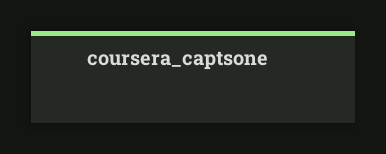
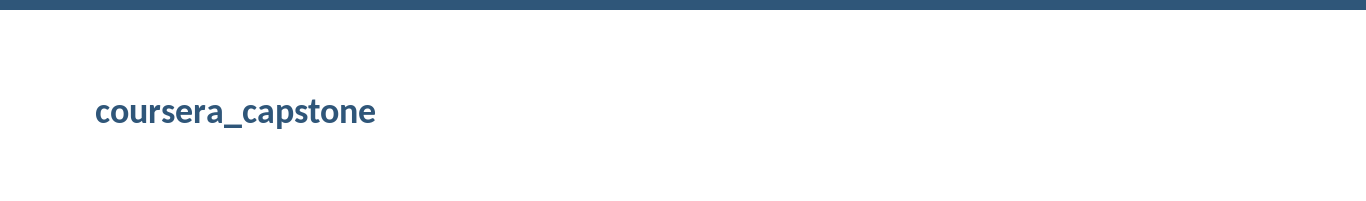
- coursera_captsone
+ coursera_capstone

